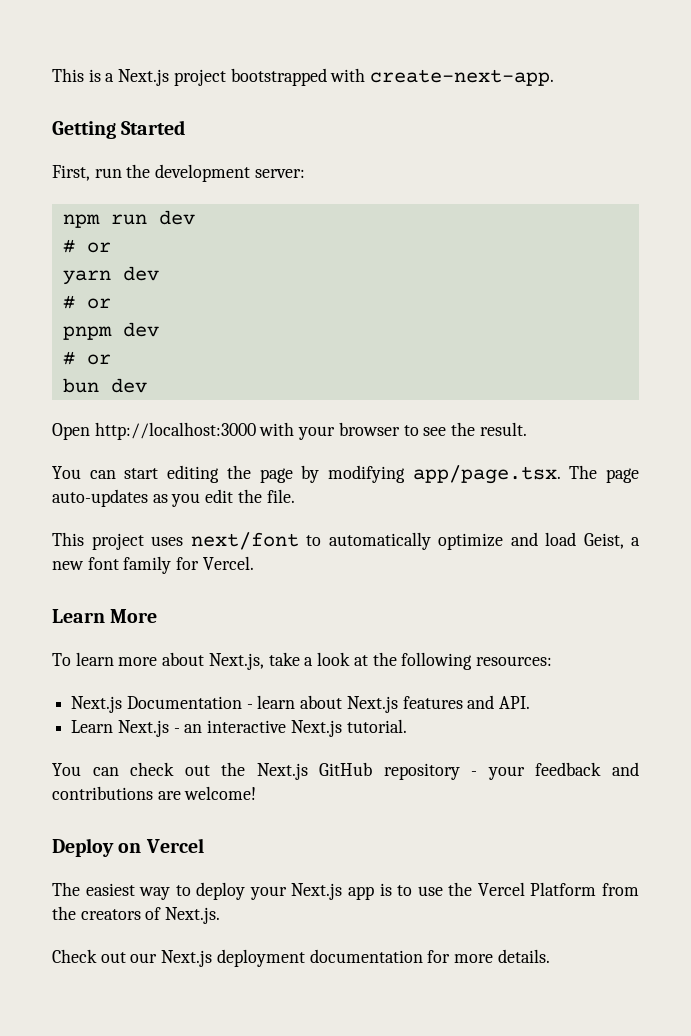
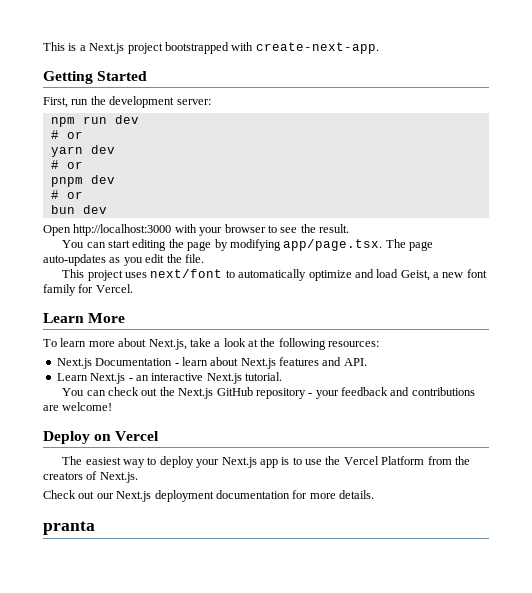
+ pranta

